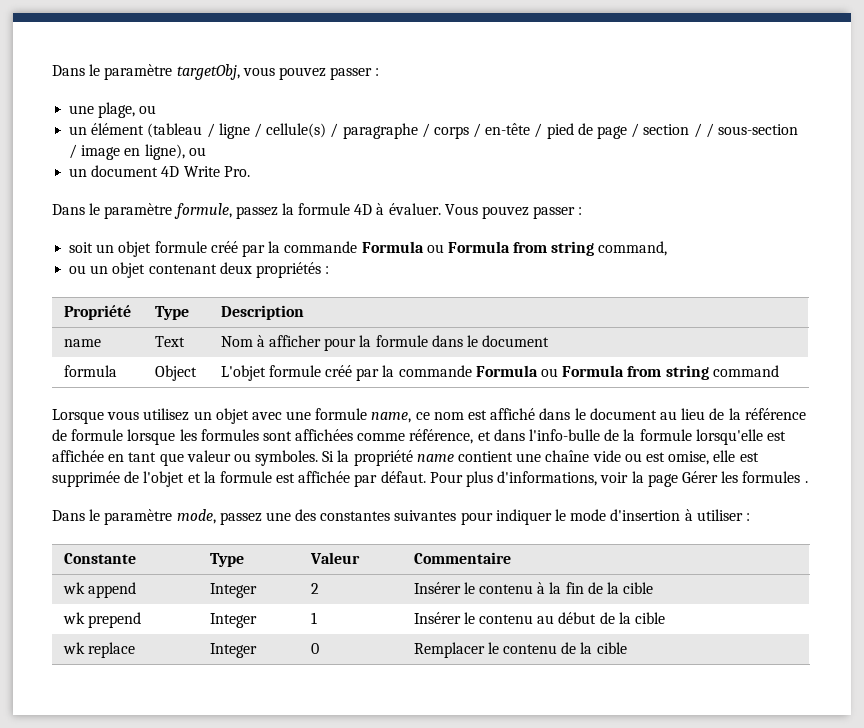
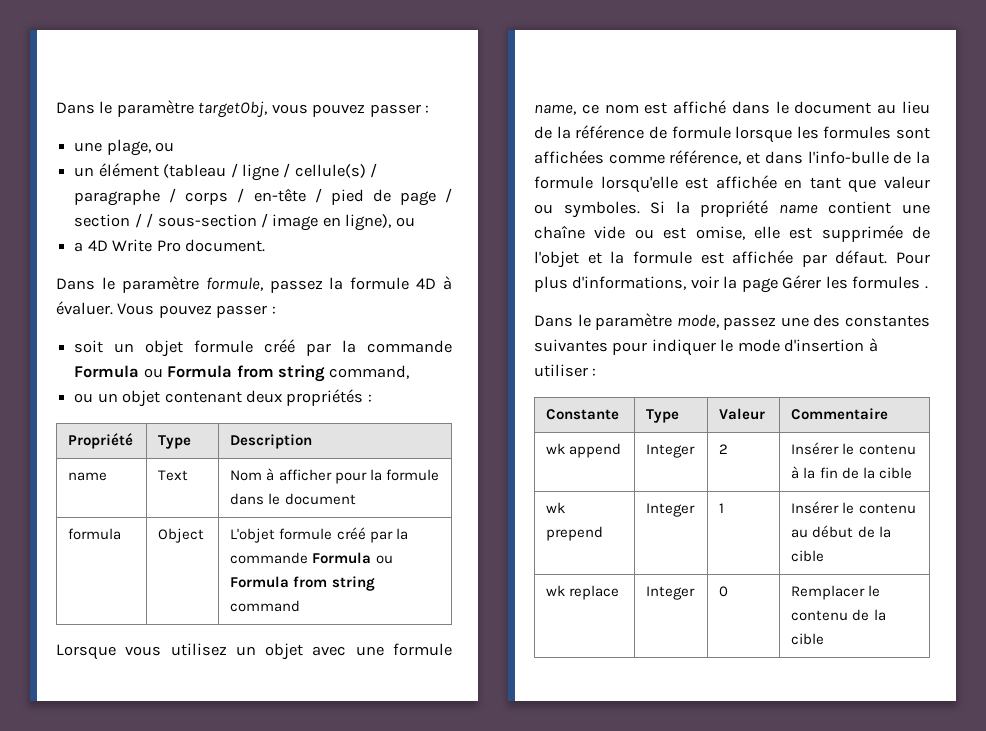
- un document 4D Write Pro.
+ a 4D Write Pro document.

